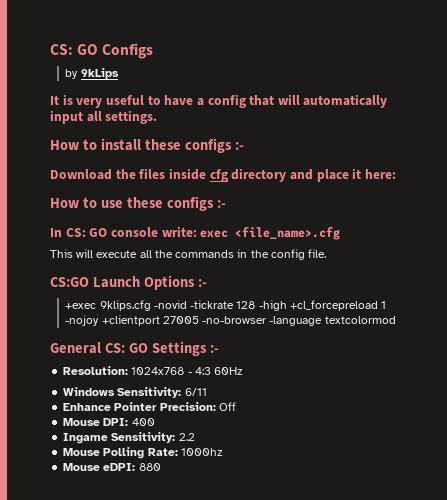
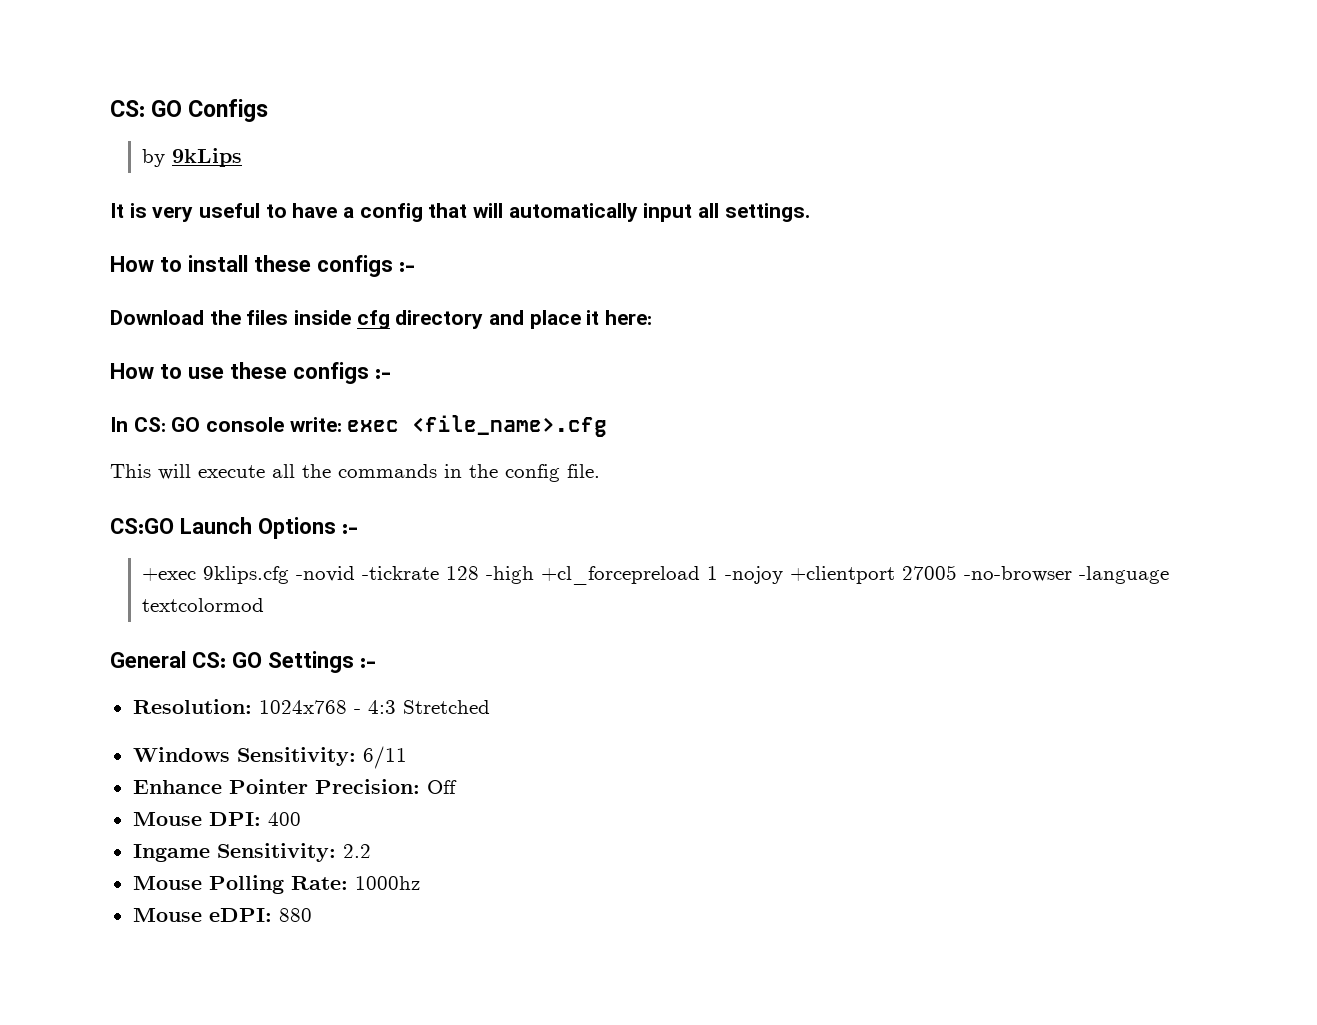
- Resolution: 1024x768 - 4:3 60Hz
+ Resolution: 1024x768 - 4:3 Stretched

